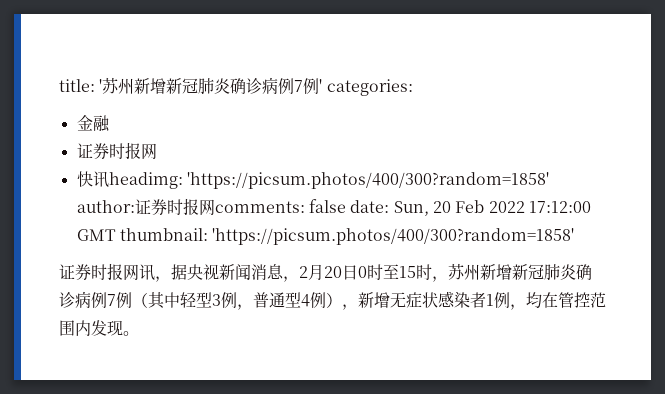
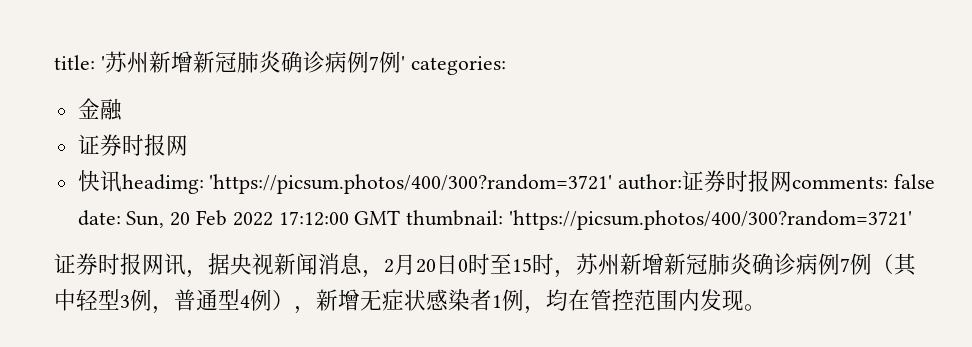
- 快讯headimg: 'https://picsum.photos/400/300?random=1858' author:证券时报网comments: false date: Sun, 20 Feb 2022 17:12:00 GMT thumbnail: 'https://picsum.photos/400/300?random=1858'
+ 快讯headimg: 'https://picsum.photos/400/300?random=3721' author:证券时报网comments: false date: Sun, 20 Feb 2022 17:12:00 GMT thumbnail: 'https://picsum.photos/400/300?random=3721'

